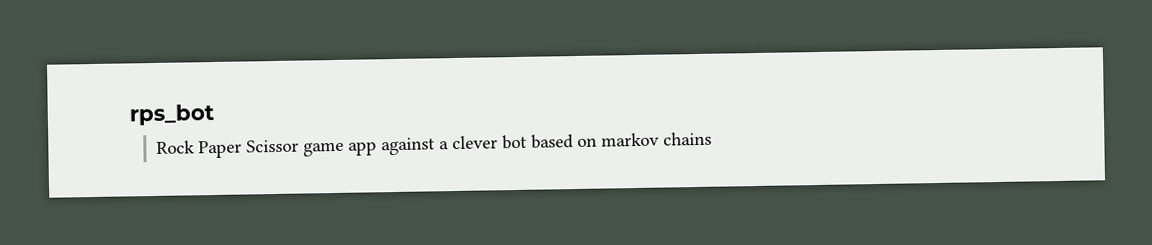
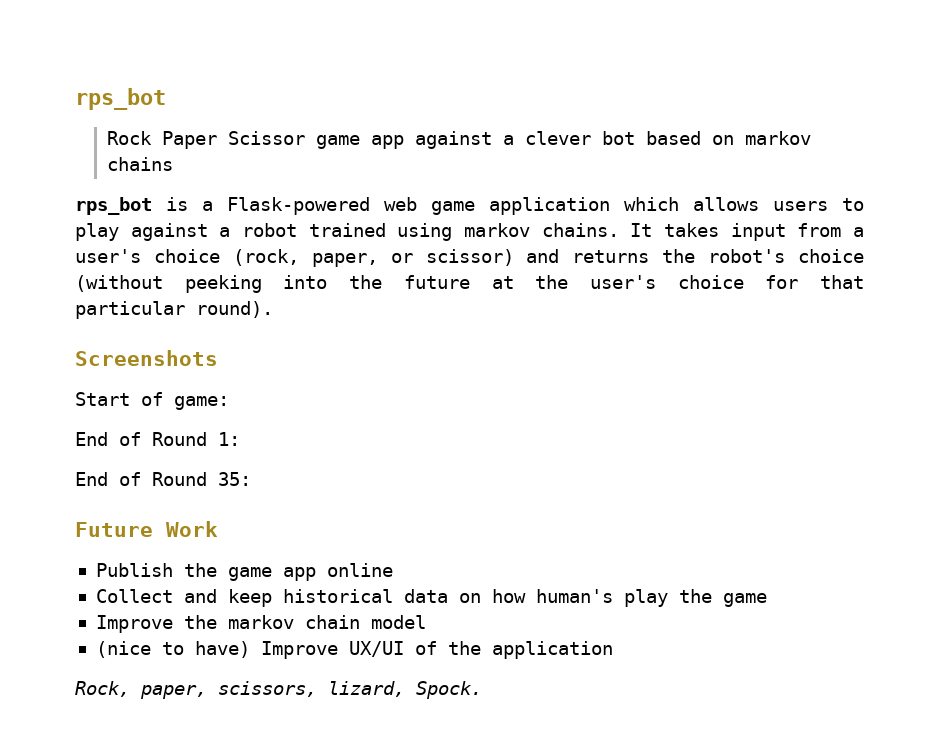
+ rps_bot is a Flask-powered web game application which allows users to play against a robot trained using markov chains. It takes input from a user's choice (rock, paper, or scissor) and returns the robot's choice (without peeking into the future at the user's choice for that particular round).
+ Screenshots
+ Start of game:
+ End of Round 1:
+ End of Round 35:
+ Future Work
+ Publish the game app online
+ Collect and keep historical data on how human's play the game
+ Improve the markov chain model
+ (nice to have) Improve UX/UI of the application
+ Rock, paper, scissors, lizard, Spock.

